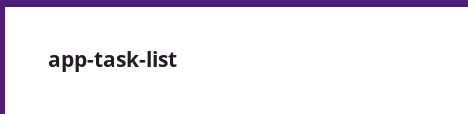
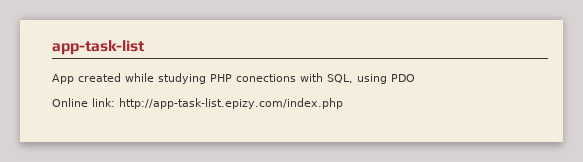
+ App created while studying PHP conections with SQL, using PDO
+ Online link: http://app-task-list.epizy.com/index.php

